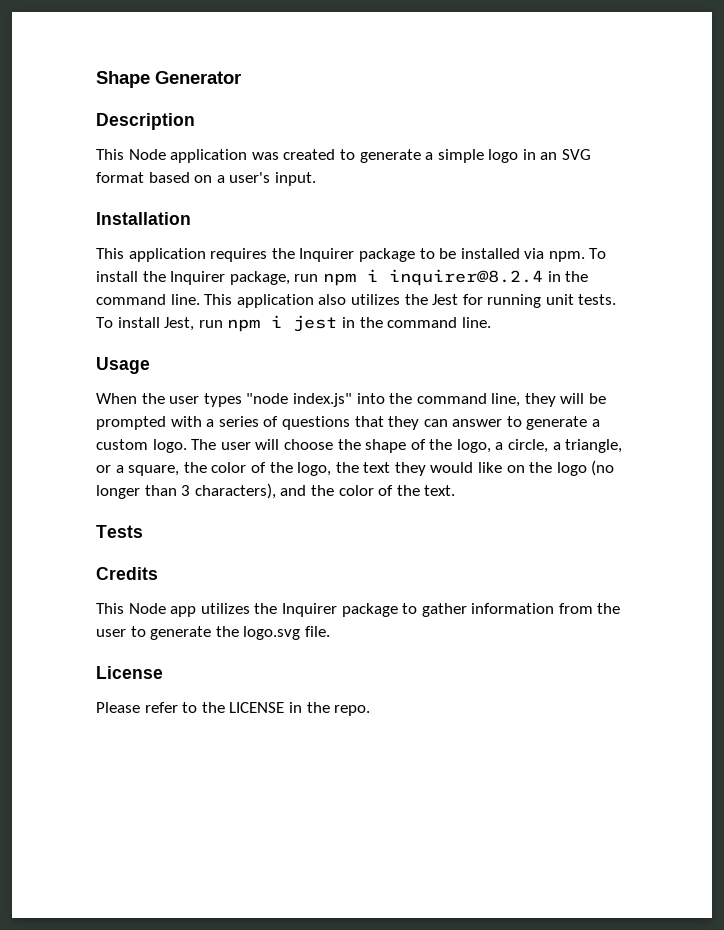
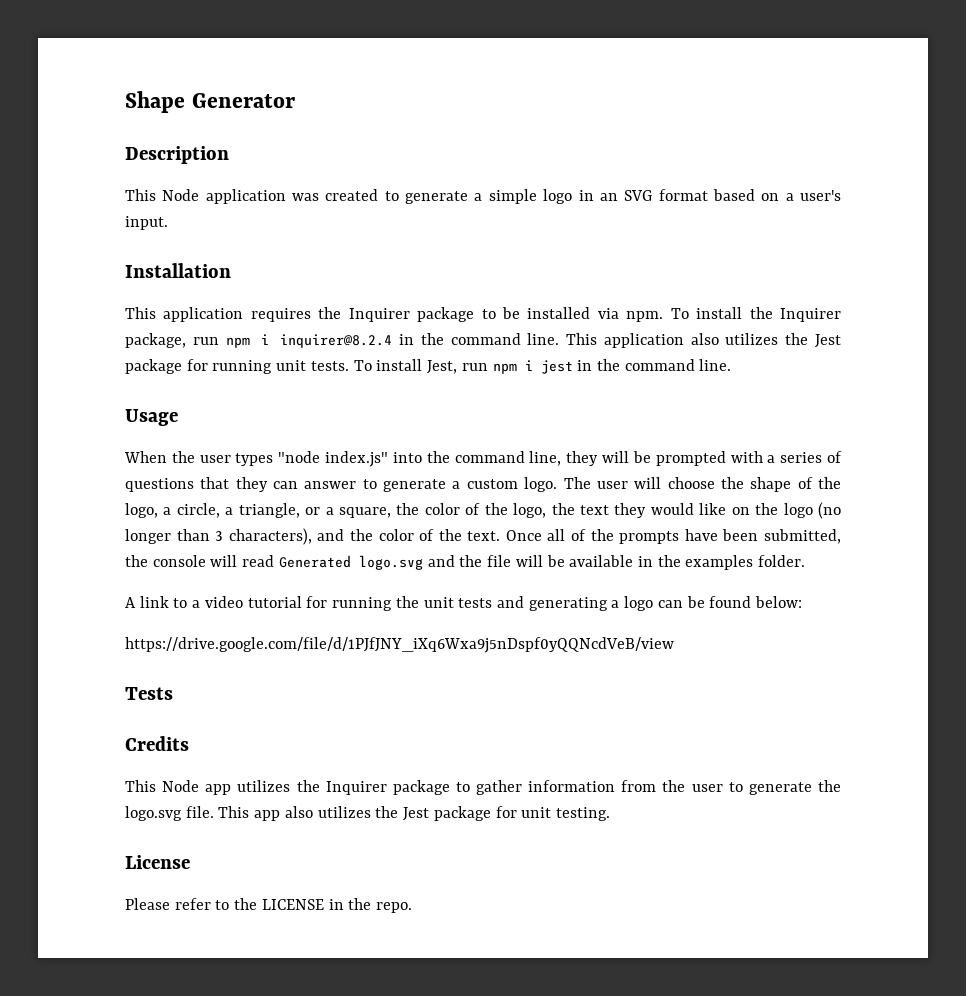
- This application also utilizes the Jest for running unit tests.
+ This application also utilizes the Jest package for running unit tests.
+ Once all of the prompts have been submitted, the console will read Generated logo.svg and the file will be available in the examples folder.
+ A link to a video tutorial for running the unit tests and generating a logo can be found below:
+ https://drive.google.com/file/d/1PJfJNY_iXq6Wxa9j5nDspf0yQQNcdVeB/view
+ This app also utilizes the Jest package for unit testing.

